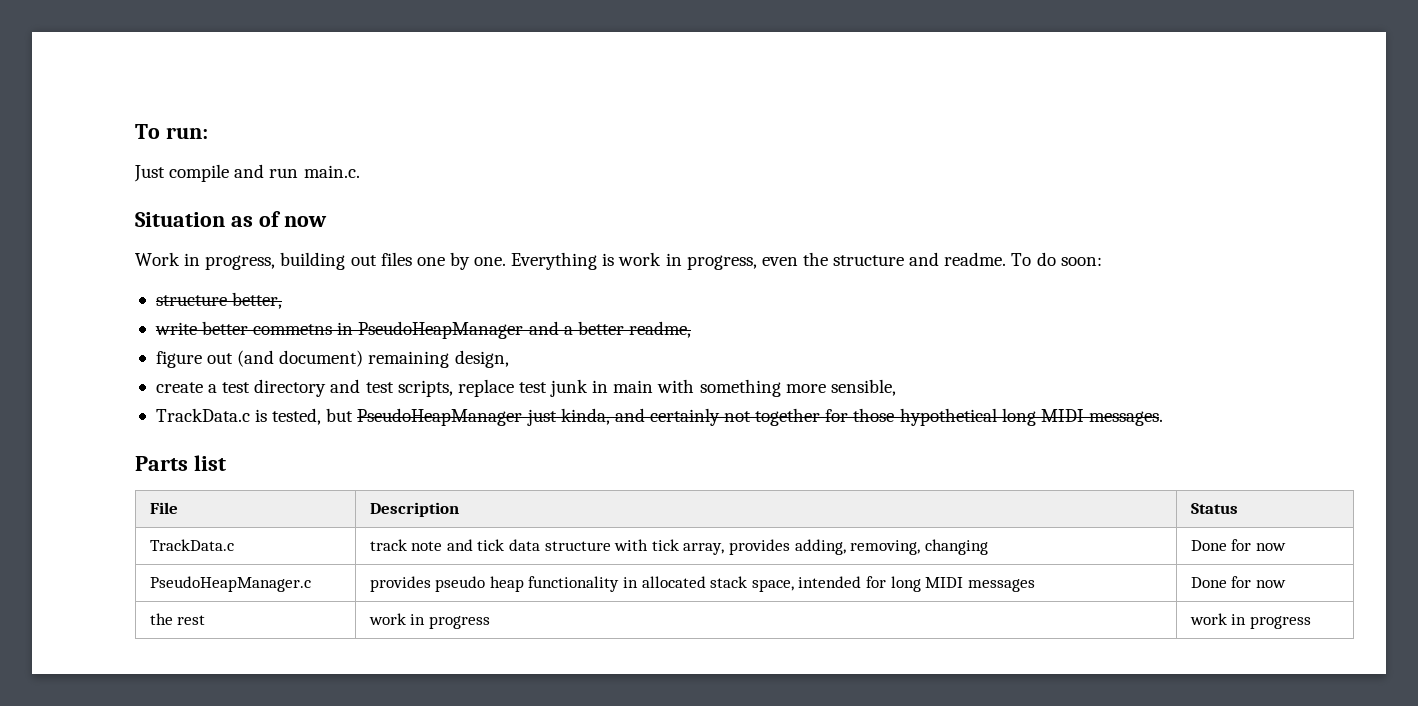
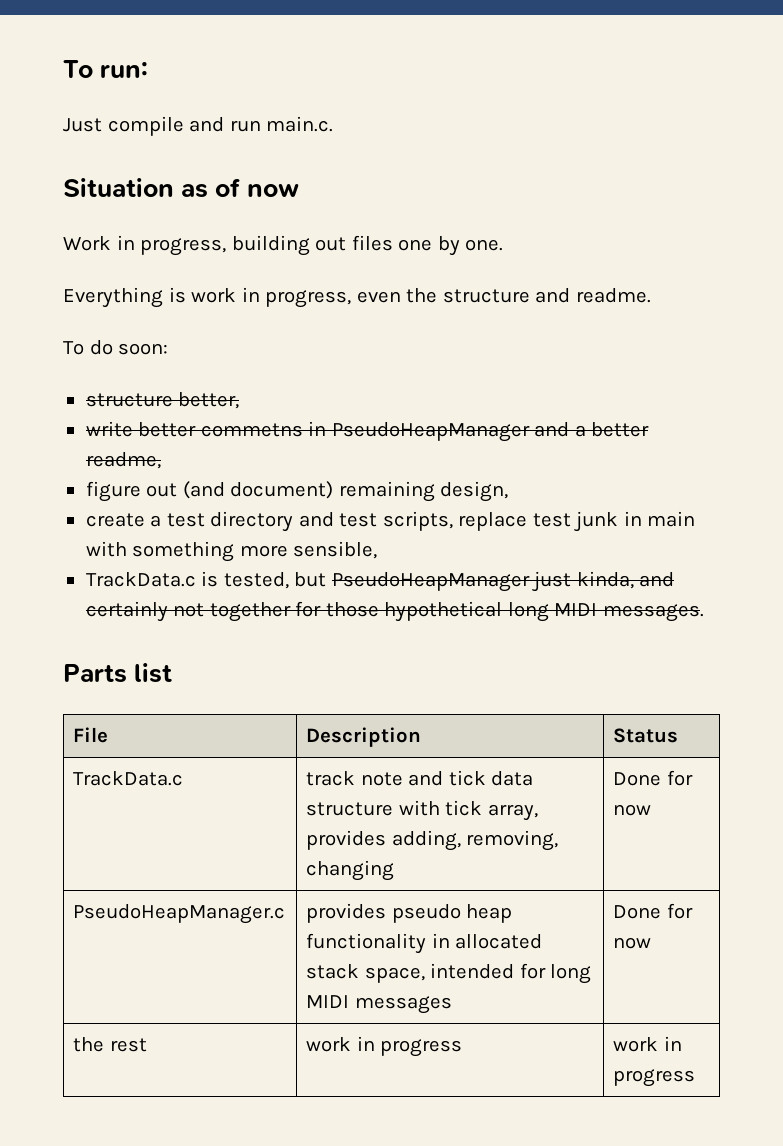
- Work in progress, building out files one by one. Everything is work in progress, even the structure and readme. To do soon:
+ Work in progress, building out files one by one.
+ Everything is work in progress, even the structure and readme.
+ To do soon:

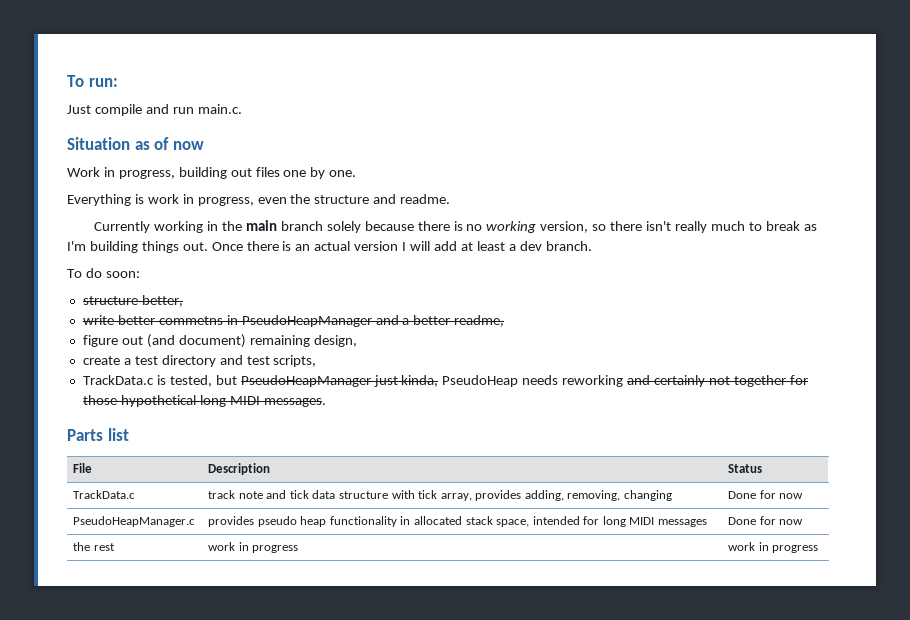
+ Currently working in the main branch solely because there is no working version, so there isn't really much to break as I'm building things out. Once there is an actual version I will add at least a dev branch.
- create a test directory and test scripts, replace test junk in main with something more sensible,
+ create a test directory and test scripts,
- TrackData.c is tested, but PseudoHeapManager just kinda, and certainly not together for those hypothetical long MIDI messages.
+ TrackData.c is tested, but PseudoHeapManager just kinda, PseudoHeap needs reworking and certainly not together for those hypothetical long MIDI messages.

